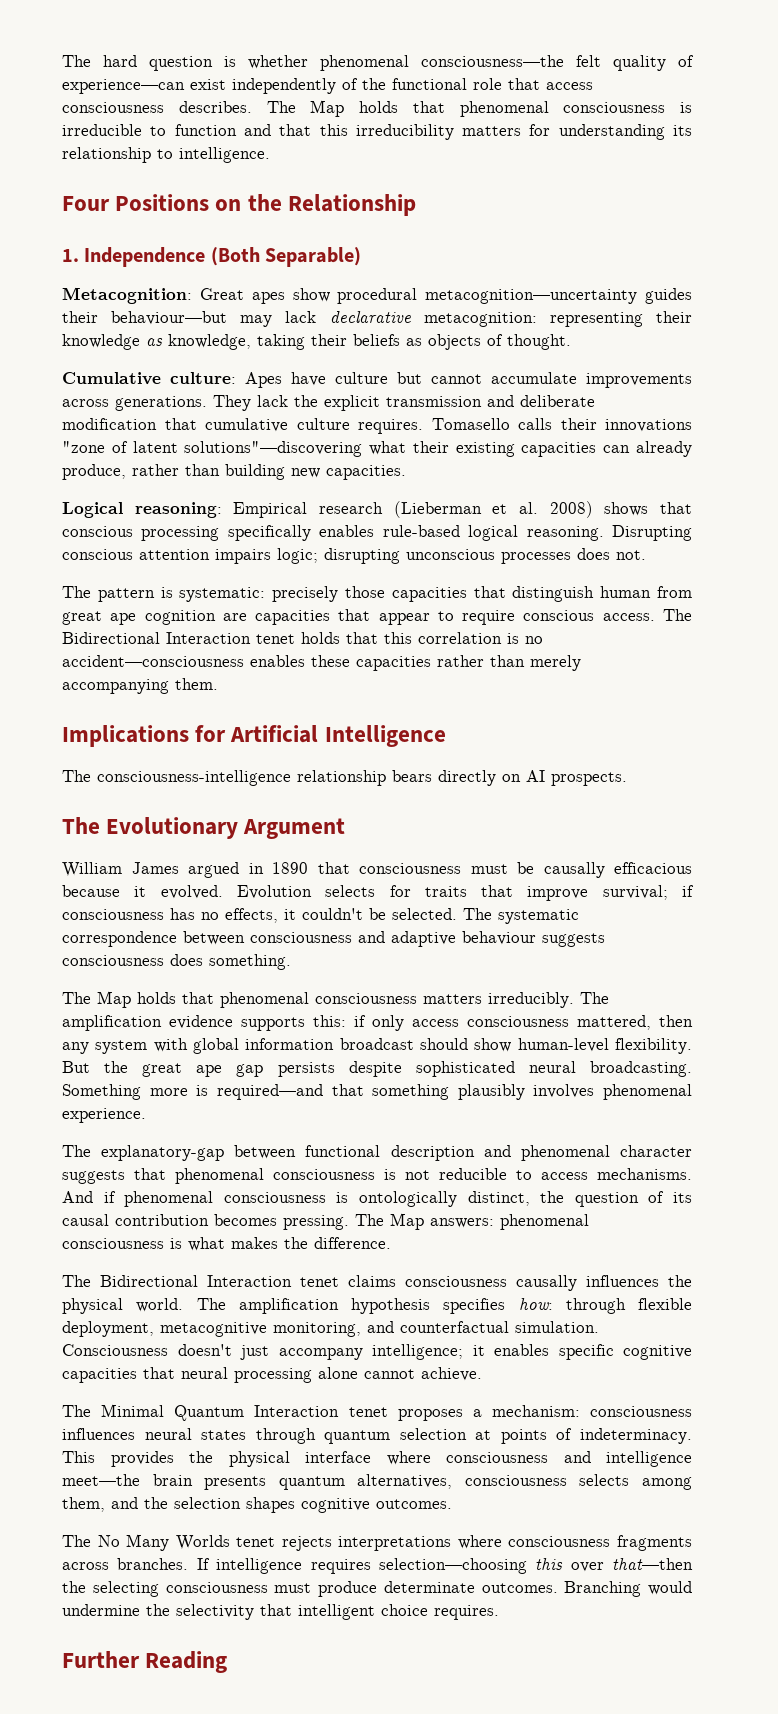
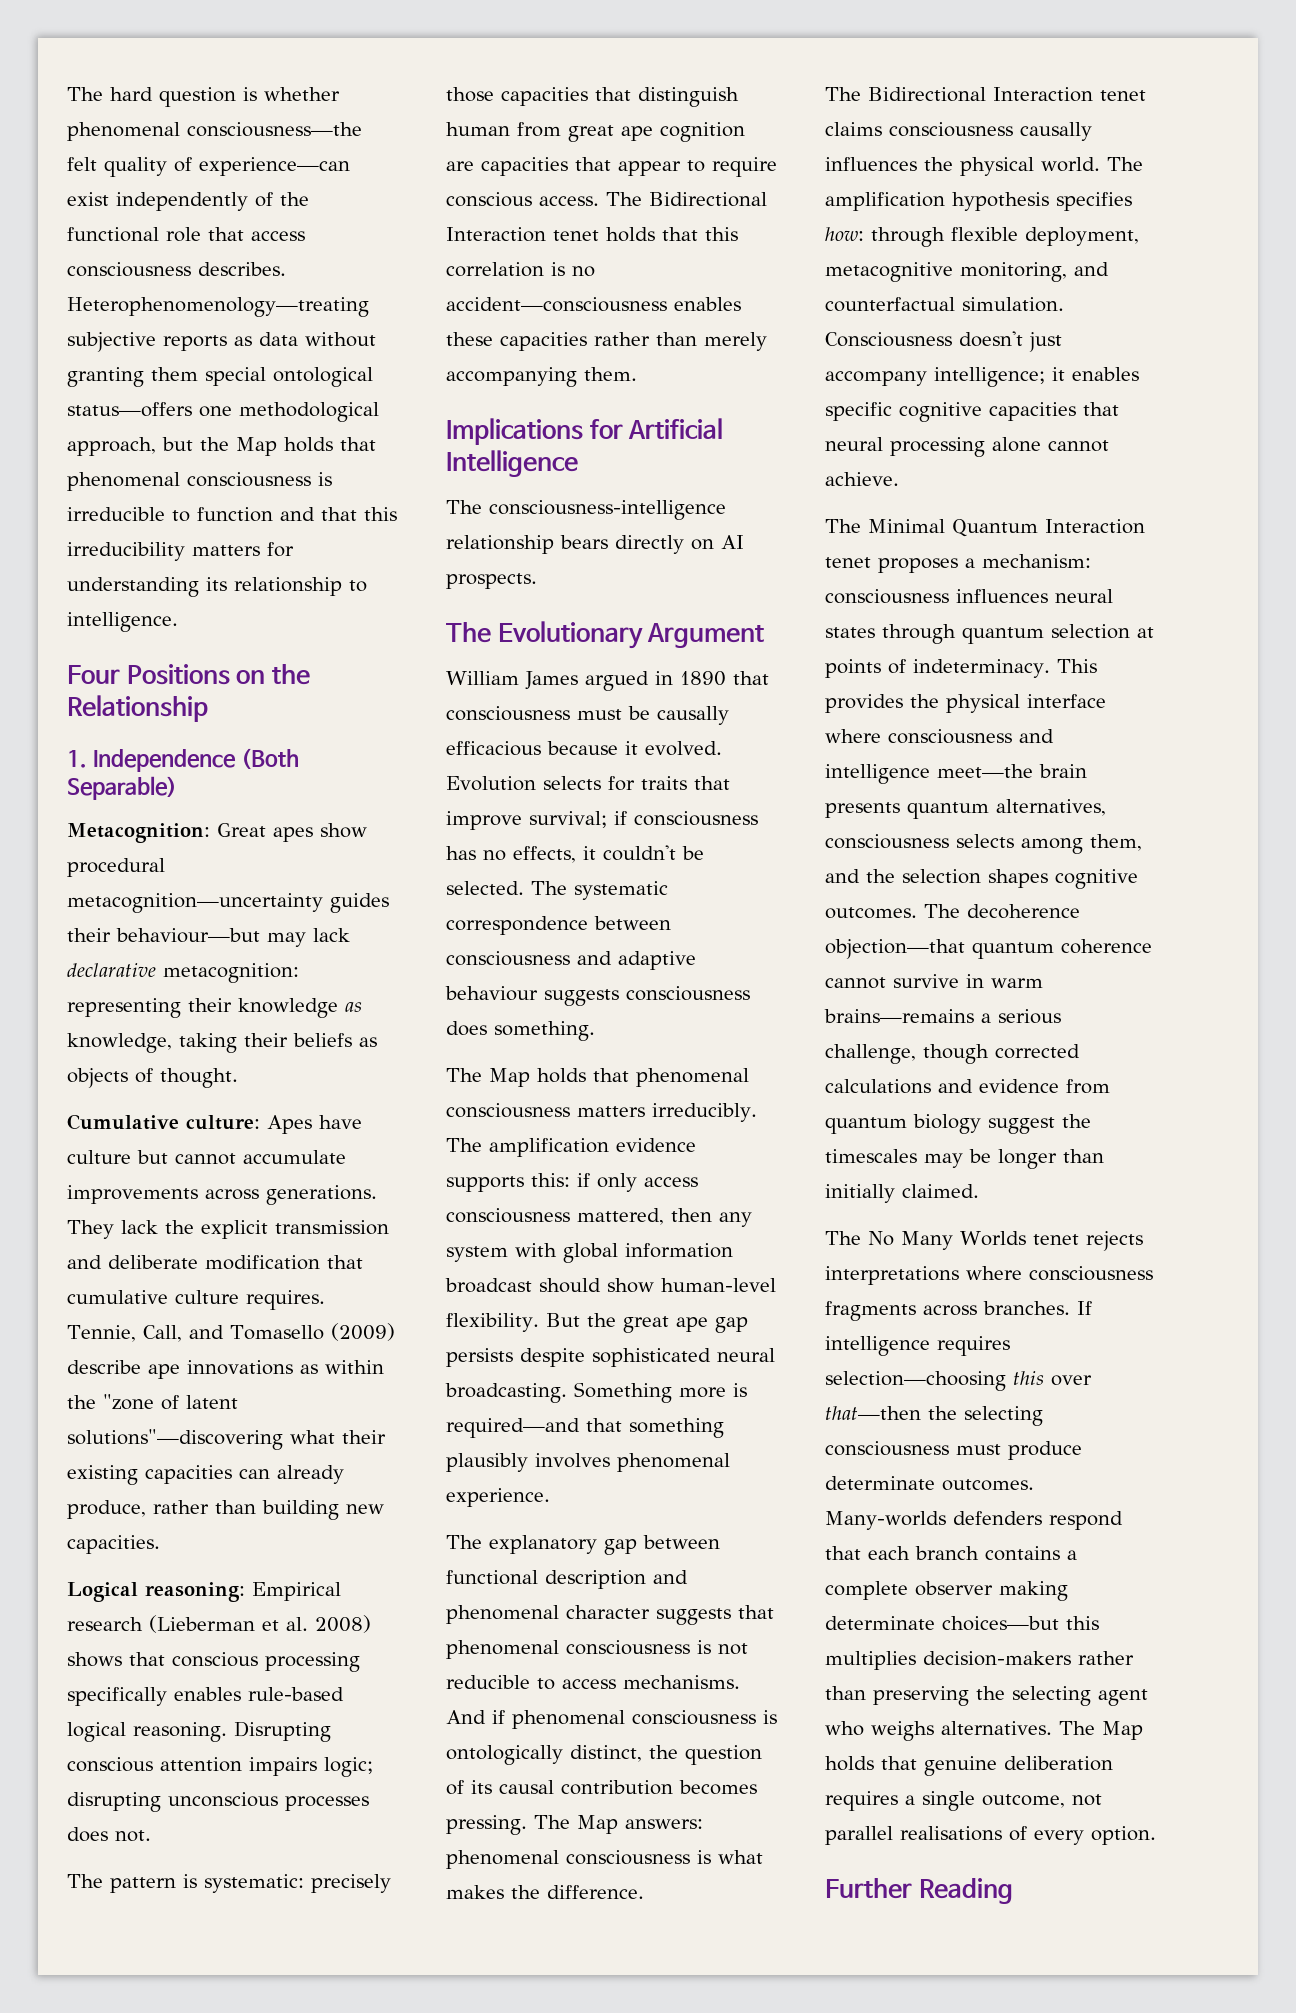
- The Map holds that phenomenal consciousness is irreducible to function and that this irreducibility matters for understanding its relationship to intelligence.
+ Heterophenomenology—treating subjective reports as data without granting them special ontological status—offers one methodological approach, but the Map holds that phenomenal consciousness is irreducible to function and that this irreducibility matters for understanding its relationship to intelligence.
- Tomasello calls their innovations "zone of latent solutions"—discovering what their existing capacities can already produce, rather than building new capacities.
+ Tennie, Call, and Tomasello (2009) describe ape innovations as within the "zone of latent solutions"—discovering what their existing capacities can already produce, rather than building new capacities.
- The explanatory-gap between functional description and phenomenal character suggests that phenomenal consciousness is not reducible to access mechanisms.
+ The explanatory gap between functional description and phenomenal character suggests that phenomenal consciousness is not reducible to access mechanisms.
+ The decoherence objection—that quantum coherence cannot survive in warm brains—remains a serious challenge, though corrected calculations and evidence from quantum biology suggest the timescales may be longer than initially claimed.
- Branching would undermine the selectivity that intelligent choice requires.
+ Many-worlds defenders respond that each branch contains a complete observer making determinate choices—but this multiplies decision-makers rather than preserving the selecting agent who weighs alternatives. The Map holds that genuine deliberation requires a single outcome, not parallel realisations of every option.

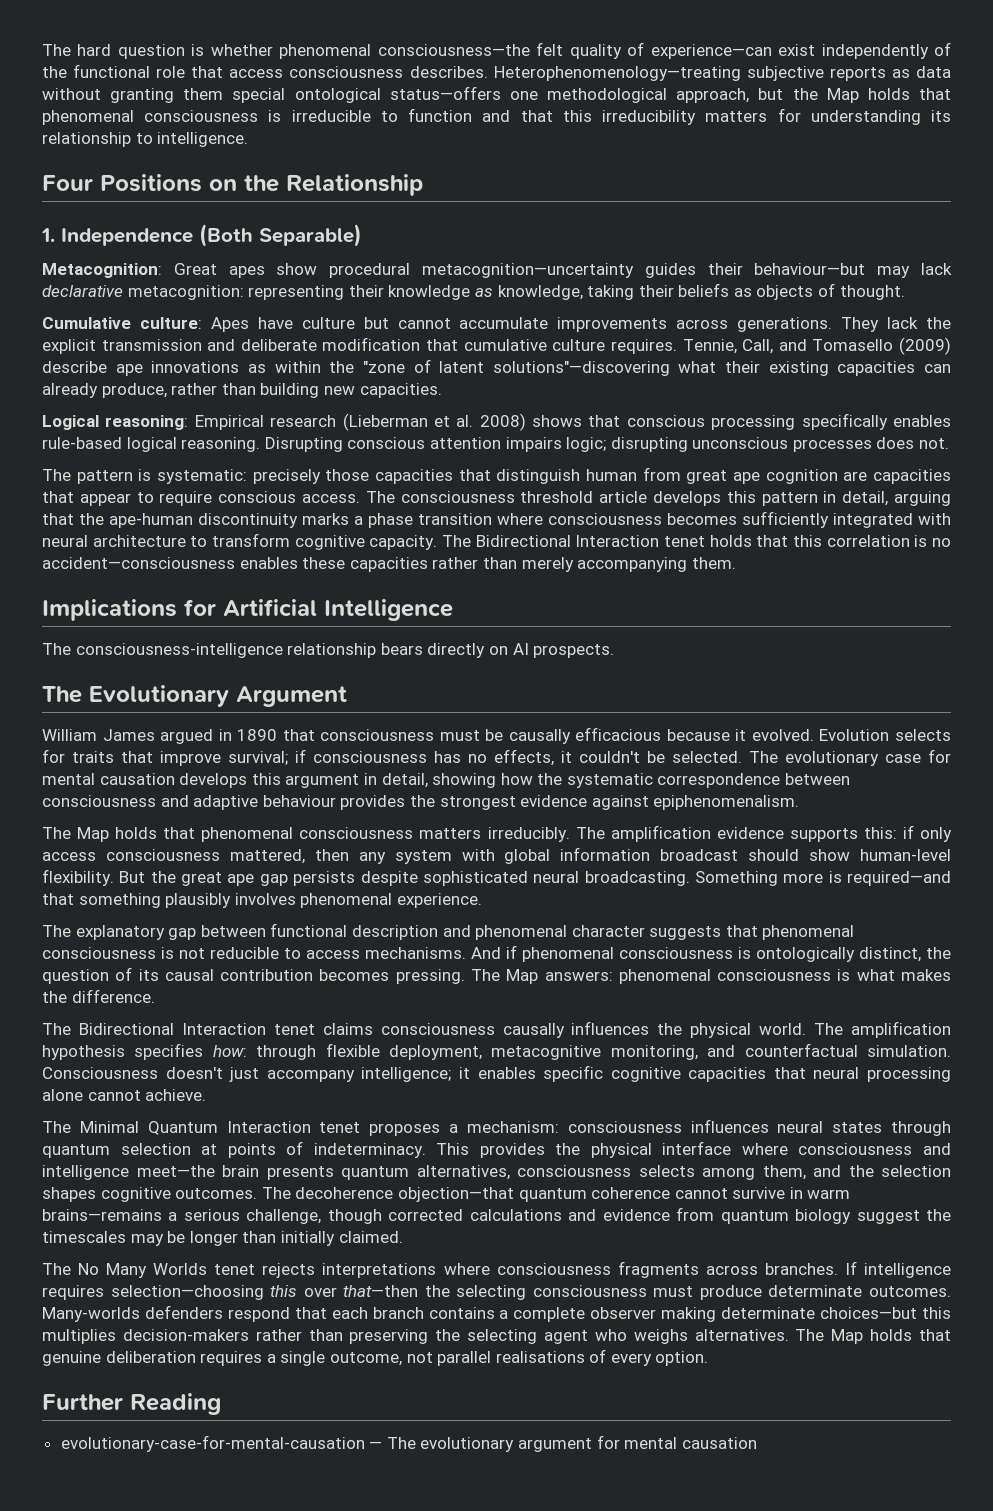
- The Bidirectional Interaction tenet holds that this correlation is no accident—consciousness enables these capacities rather than merely accompanying them.
+ The consciousness threshold article develops this pattern in detail, arguing that the ape-human discontinuity marks a phase transition where consciousness becomes sufficiently integrated with neural architecture to transform cognitive capacity. The Bidirectional Interaction tenet holds that this correlation is no accident—consciousness enables these capacities rather than merely accompanying them.
- The systematic correspondence between consciousness and adaptive behaviour suggests consciousness does something.
+ The evolutionary case for mental causation develops this argument in detail, showing how the systematic correspondence between consciousness and adaptive behaviour provides the strongest evidence against epiphenomenalism.
+ evolutionary-case-for-mental-causation — The evolutionary argument for mental causation

